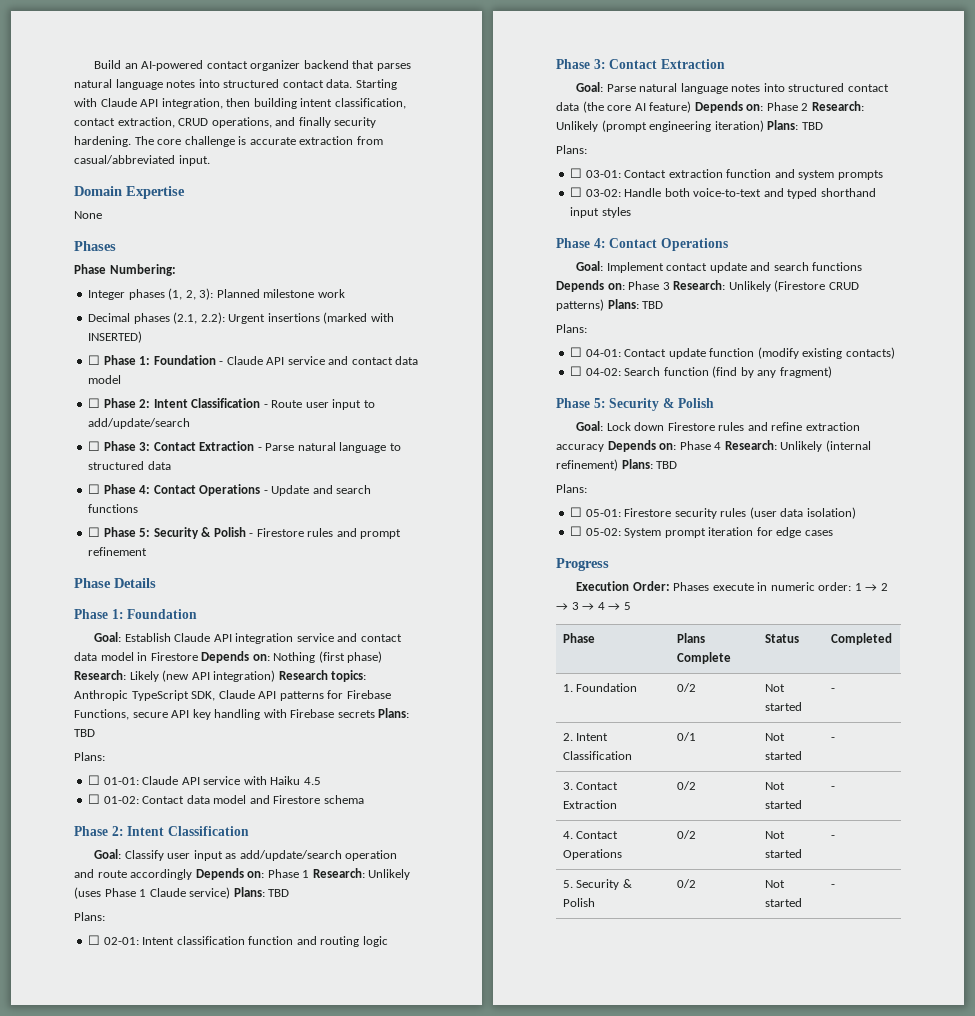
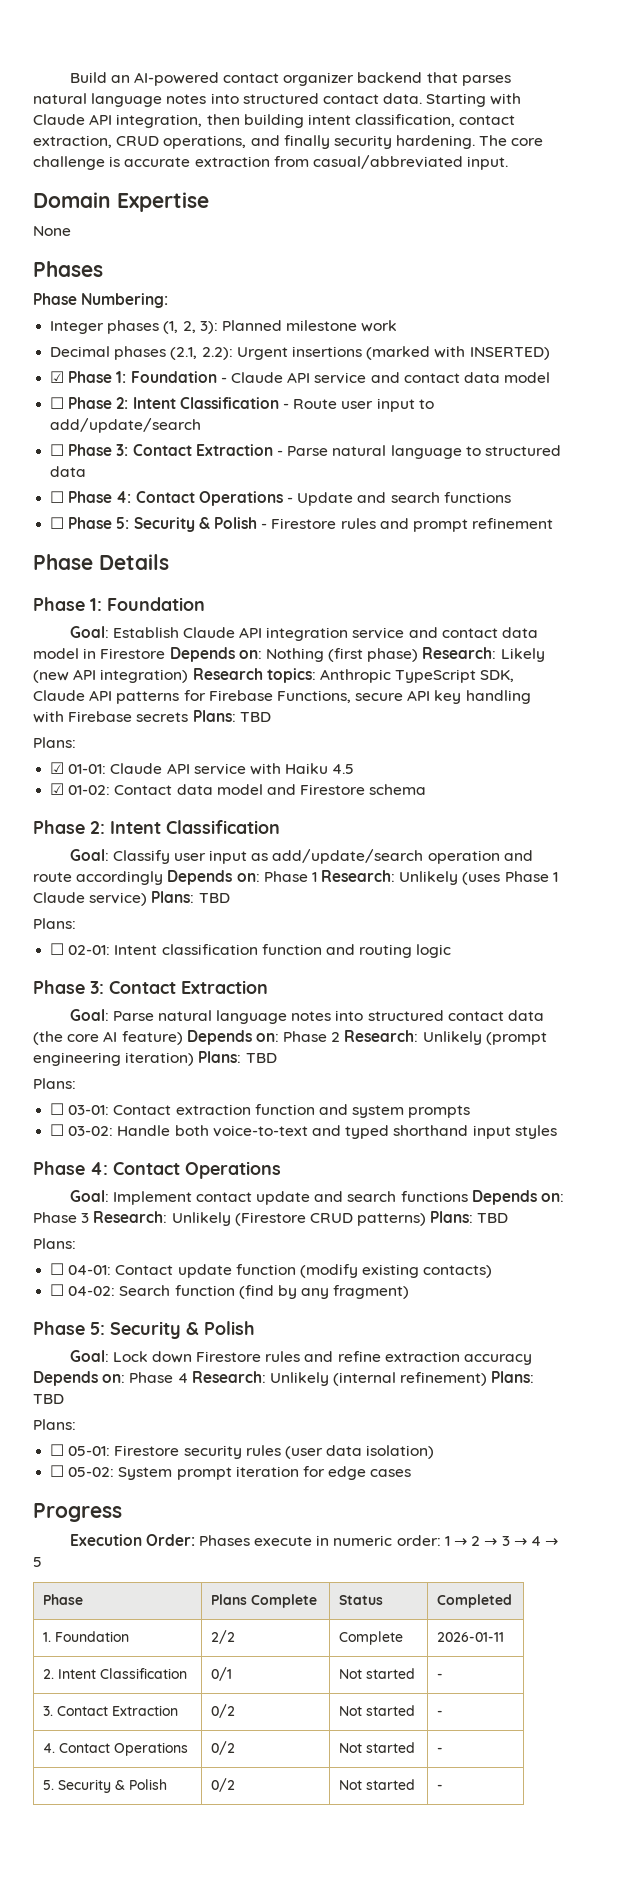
- ☐ Phase 1: Foundation - Claude API service and contact data model
+ ☑ Phase 1: Foundation - Claude API service and contact data model
- ☐ 01-01: Claude API service with Haiku 4.5
+ ☑ 01-01: Claude API service with Haiku 4.5
- ☐ 01-02: Contact data model and Firestore schema
+ ☑ 01-02: Contact data model and Firestore schema
- 1. Foundation | 0/2 | Not started | -
+ 1. Foundation | 2/2 | Complete | 2026-01-11

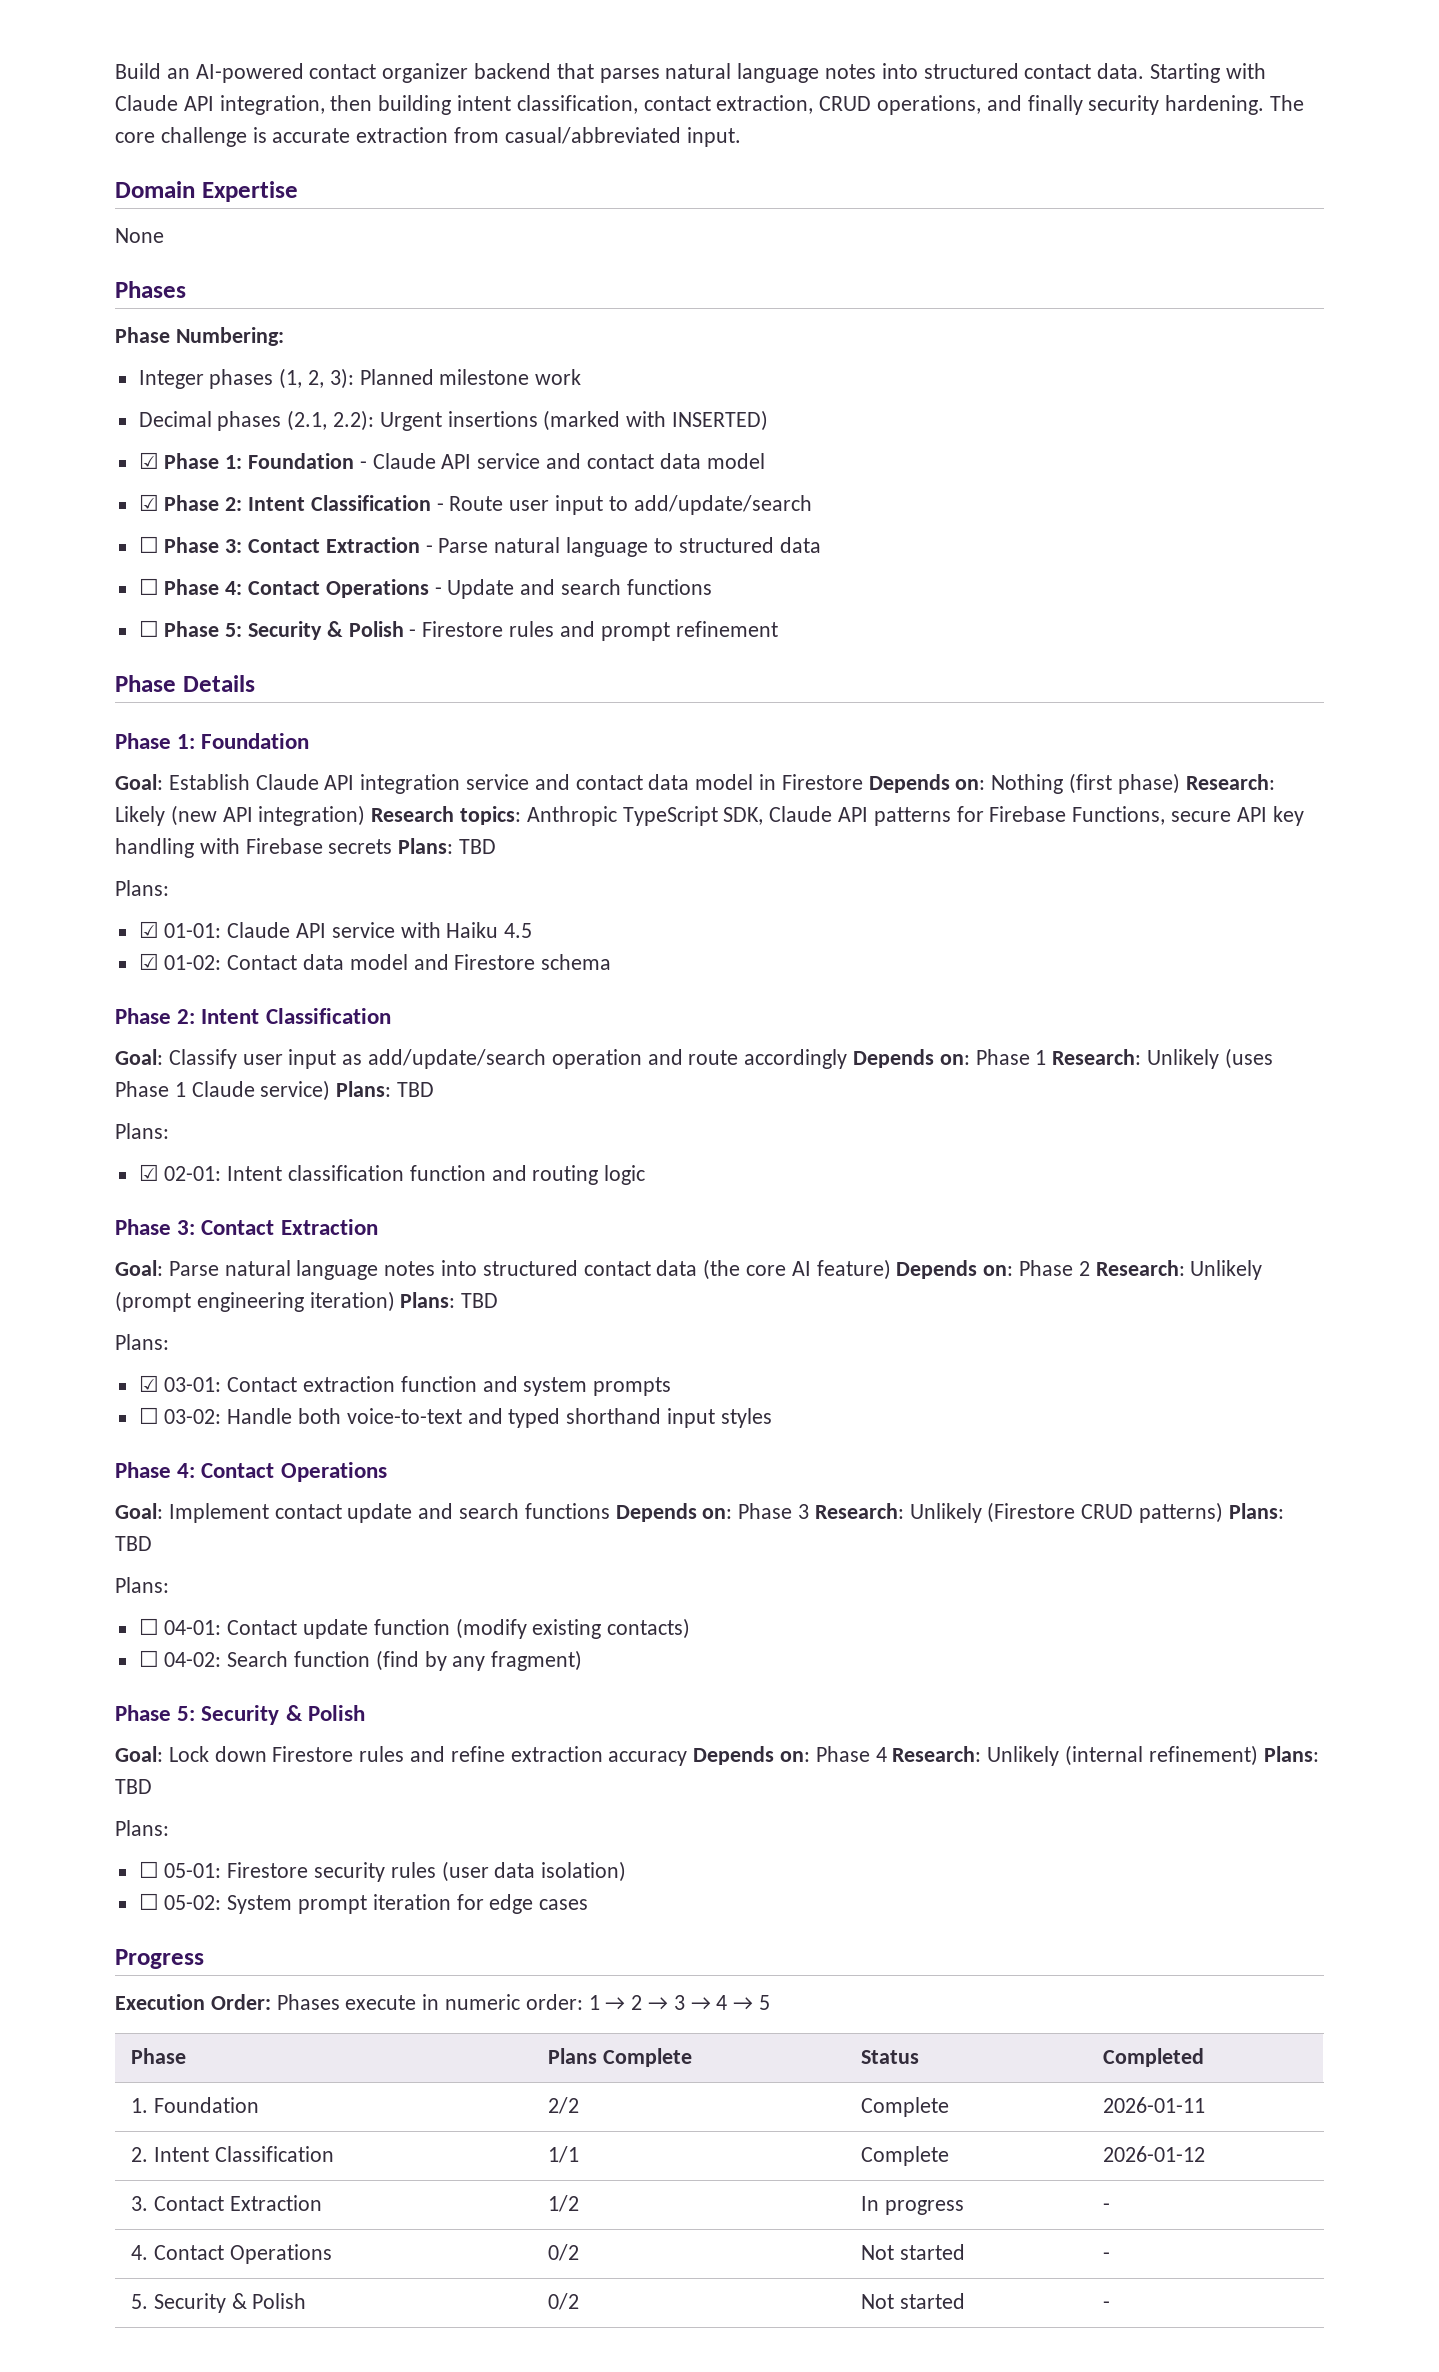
- ☐ Phase 2: Intent Classification - Route user input to add/update/search
+ ☑ Phase 2: Intent Classification - Route user input to add/update/search
- ☐ 02-01: Intent classification function and routing logic
+ ☑ 02-01: Intent classification function and routing logic
- ☐ 03-01: Contact extraction function and system prompts
+ ☑ 03-01: Contact extraction function and system prompts
- 2. Intent Classification | 0/1 | Not started | -
+ 2. Intent Classification | 1/1 | Complete | 2026-01-12
- 3. Contact Extraction | 0/2 | Not started | -
+ 3. Contact Extraction | 1/2 | In progress | -

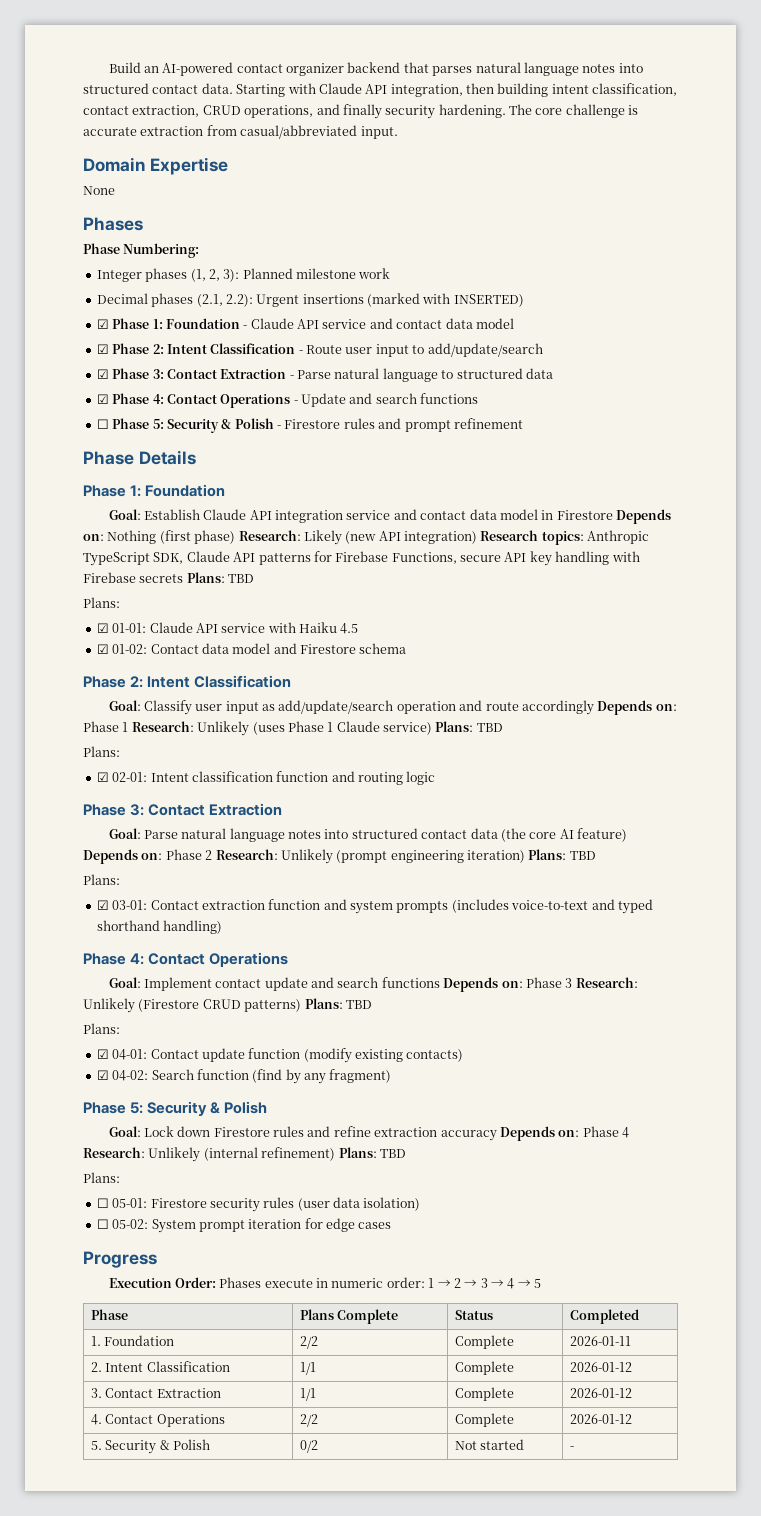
- ☐ Phase 3: Contact Extraction - Parse natural language to structured data
+ ☑ Phase 3: Contact Extraction - Parse natural language to structured data
- ☐ Phase 4: Contact Operations - Update and search functions
+ ☑ Phase 4: Contact Operations - Update and search functions
- ☑ 03-01: Contact extraction function and system prompts
- ☐ 03-02: Handle both voice-to-text and typed shorthand input styles
+ ☑ 03-01: Contact extraction function and system prompts (includes voice-to-text and typed shorthand handling)
- ☐ 04-01: Contact update function (modify existing contacts)
+ ☑ 04-01: Contact update function (modify existing contacts)
- ☐ 04-02: Search function (find by any fragment)
+ ☑ 04-02: Search function (find by any fragment)
- 3. Contact Extraction | 1/2 | In progress | -
+ 3. Contact Extraction | 1/1 | Complete | 2026-01-12
- 4. Contact Operations | 0/2 | Not started | -
+ 4. Contact Operations | 2/2 | Complete | 2026-01-12

